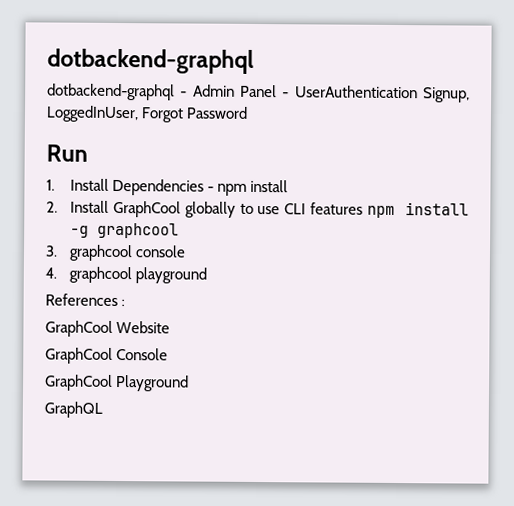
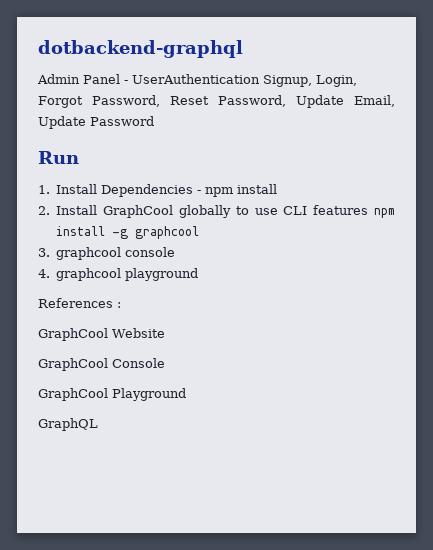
- dotbackend-graphql - Admin Panel - UserAuthentication Signup, LoggedInUser, Forgot Password
+ Admin Panel - UserAuthentication Signup, Login, Forgot Password, Reset Password, Update Email, Update Password

